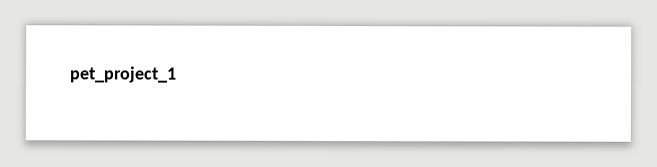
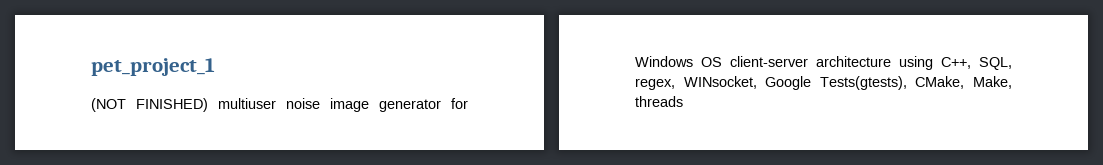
+ (NOT FINISHED) multiuser noise image generator for Windows OS client-server architecture using C++, SQL, regex, WINsocket, Google Tests(gtests), CMake, Make, threads

